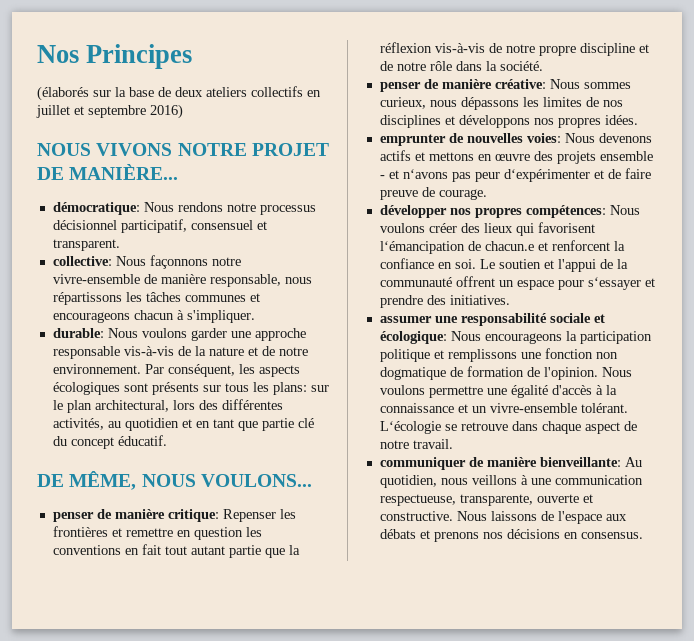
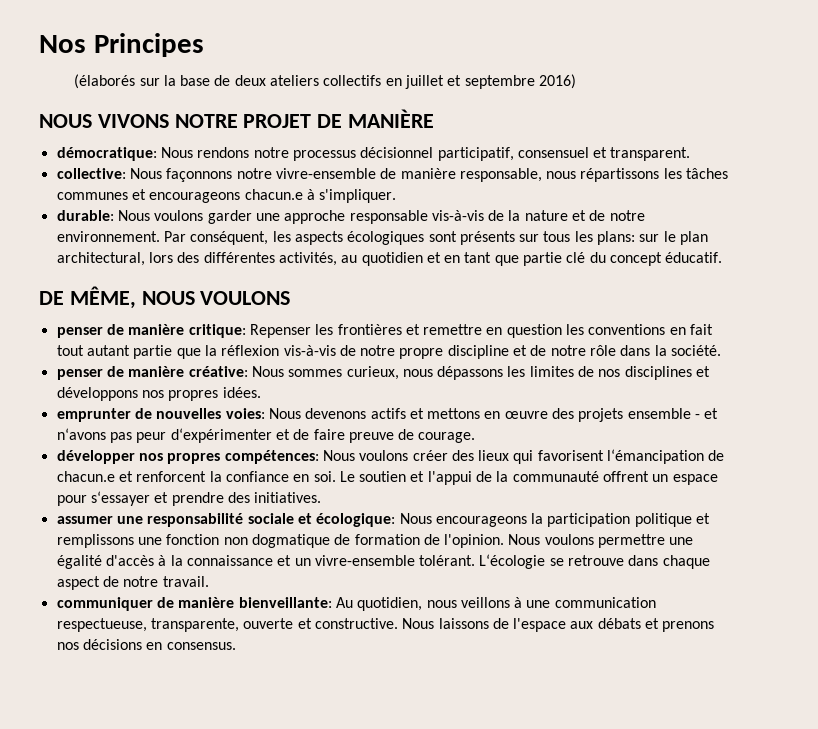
- NOUS VIVONS NOTRE PROJET DE MANIÈRE...
+ NOUS VIVONS NOTRE PROJET DE MANIÈRE
- collective: Nous façonnons notre vivre-ensemble de manière responsable, nous répartissons les tâches communes et encourageons chacun à s'impliquer.
+ collective: Nous façonnons notre vivre-ensemble de manière responsable, nous répartissons les tâches communes et encourageons chacun.e à s'impliquer.
- DE MÊME, NOUS VOULONS...
+ DE MÊME, NOUS VOULONS

